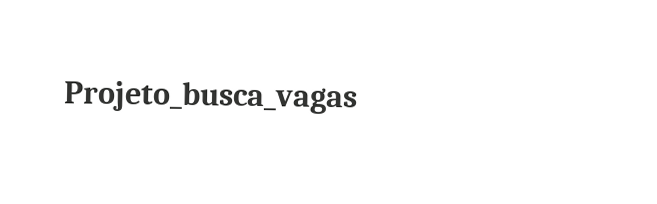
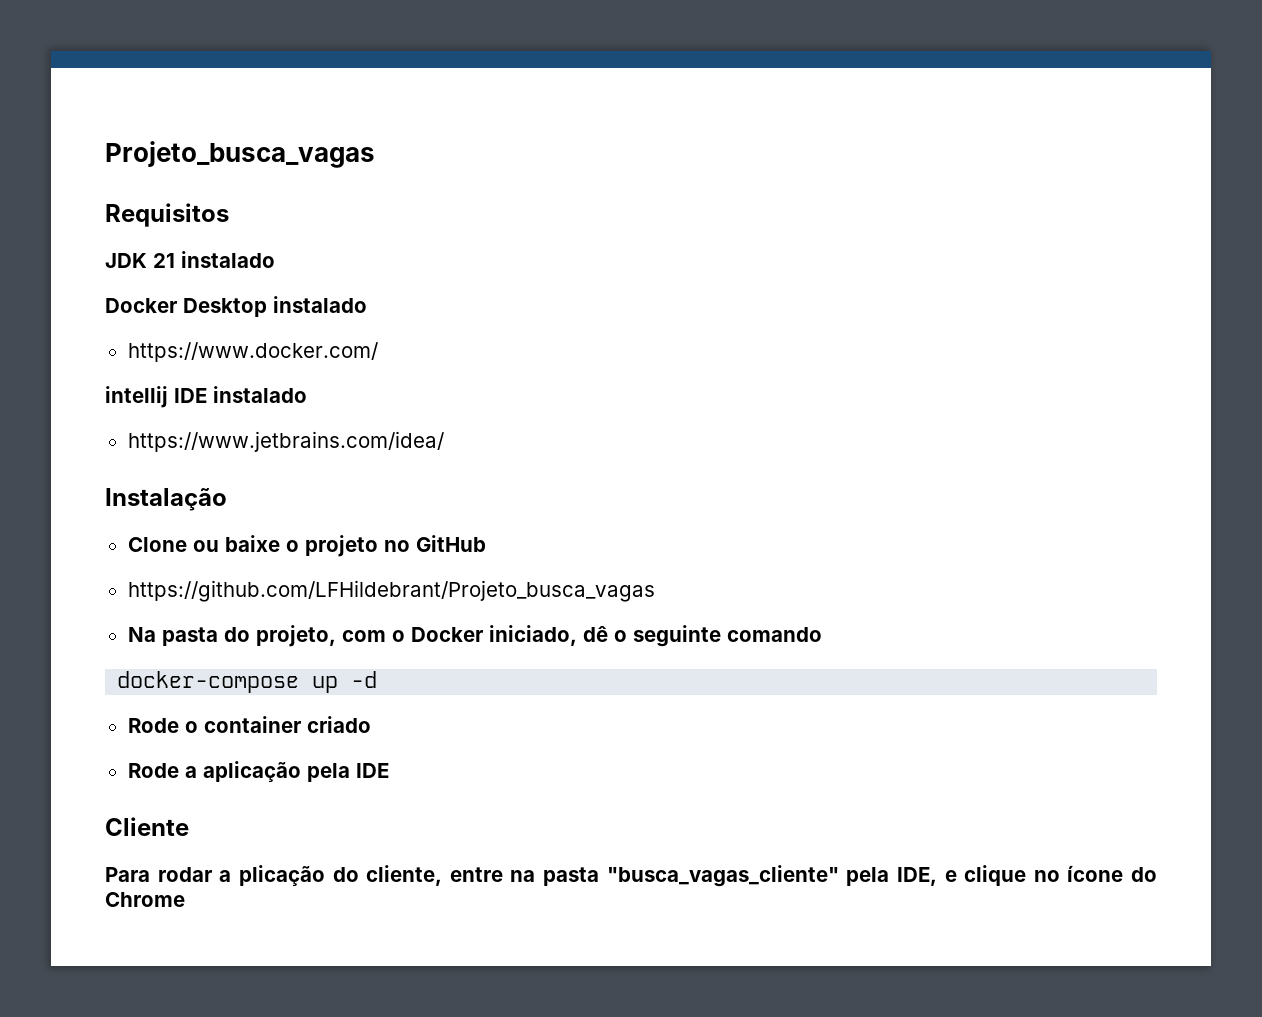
+ Requisitos
+ JDK 21 instalado
+ Docker Desktop instalado
+ https://www.docker.com/
+ intellij IDE instalado
+ https://www.jetbrains.com/idea/
+ Instalação
+ Clone ou baixe o projeto no GitHub
+ https://github.com/LFHildebrant/Projeto_busca_vagas
+ Na pasta do projeto, com o Docker iniciado, dê o seguinte comando
+ docker-compose up -d
+ Rode o container criado
+ Rode a aplicação pela IDE
+ Cliente
+ Para rodar a plicação do cliente, entre na pasta "busca_vagas_cliente" pela IDE, e clique no ícone do Chrome

